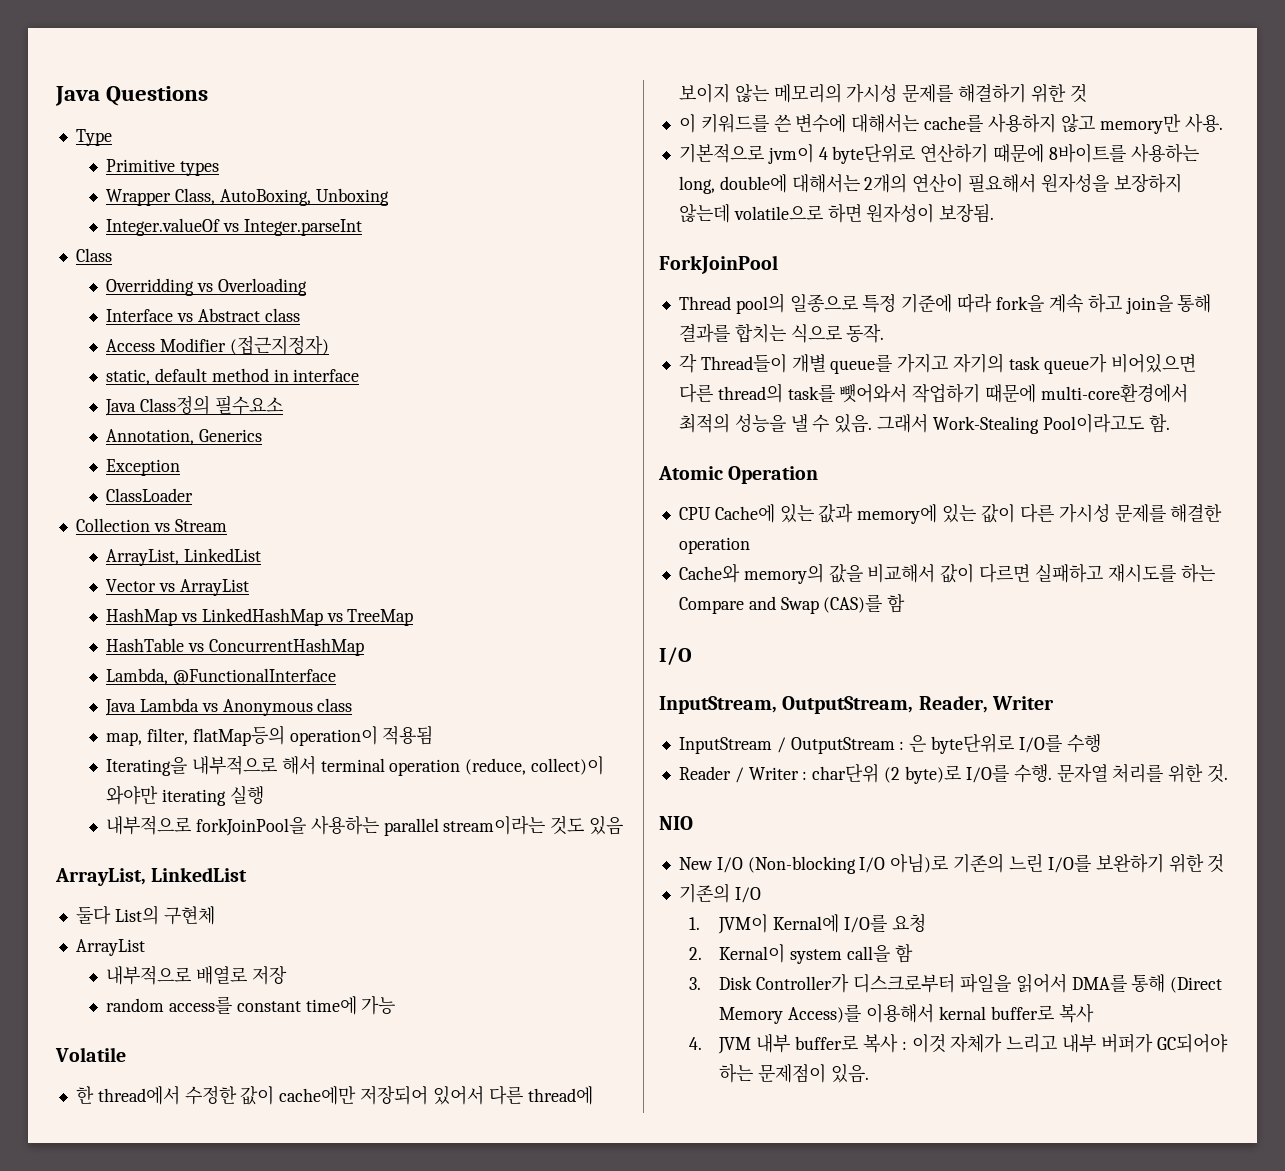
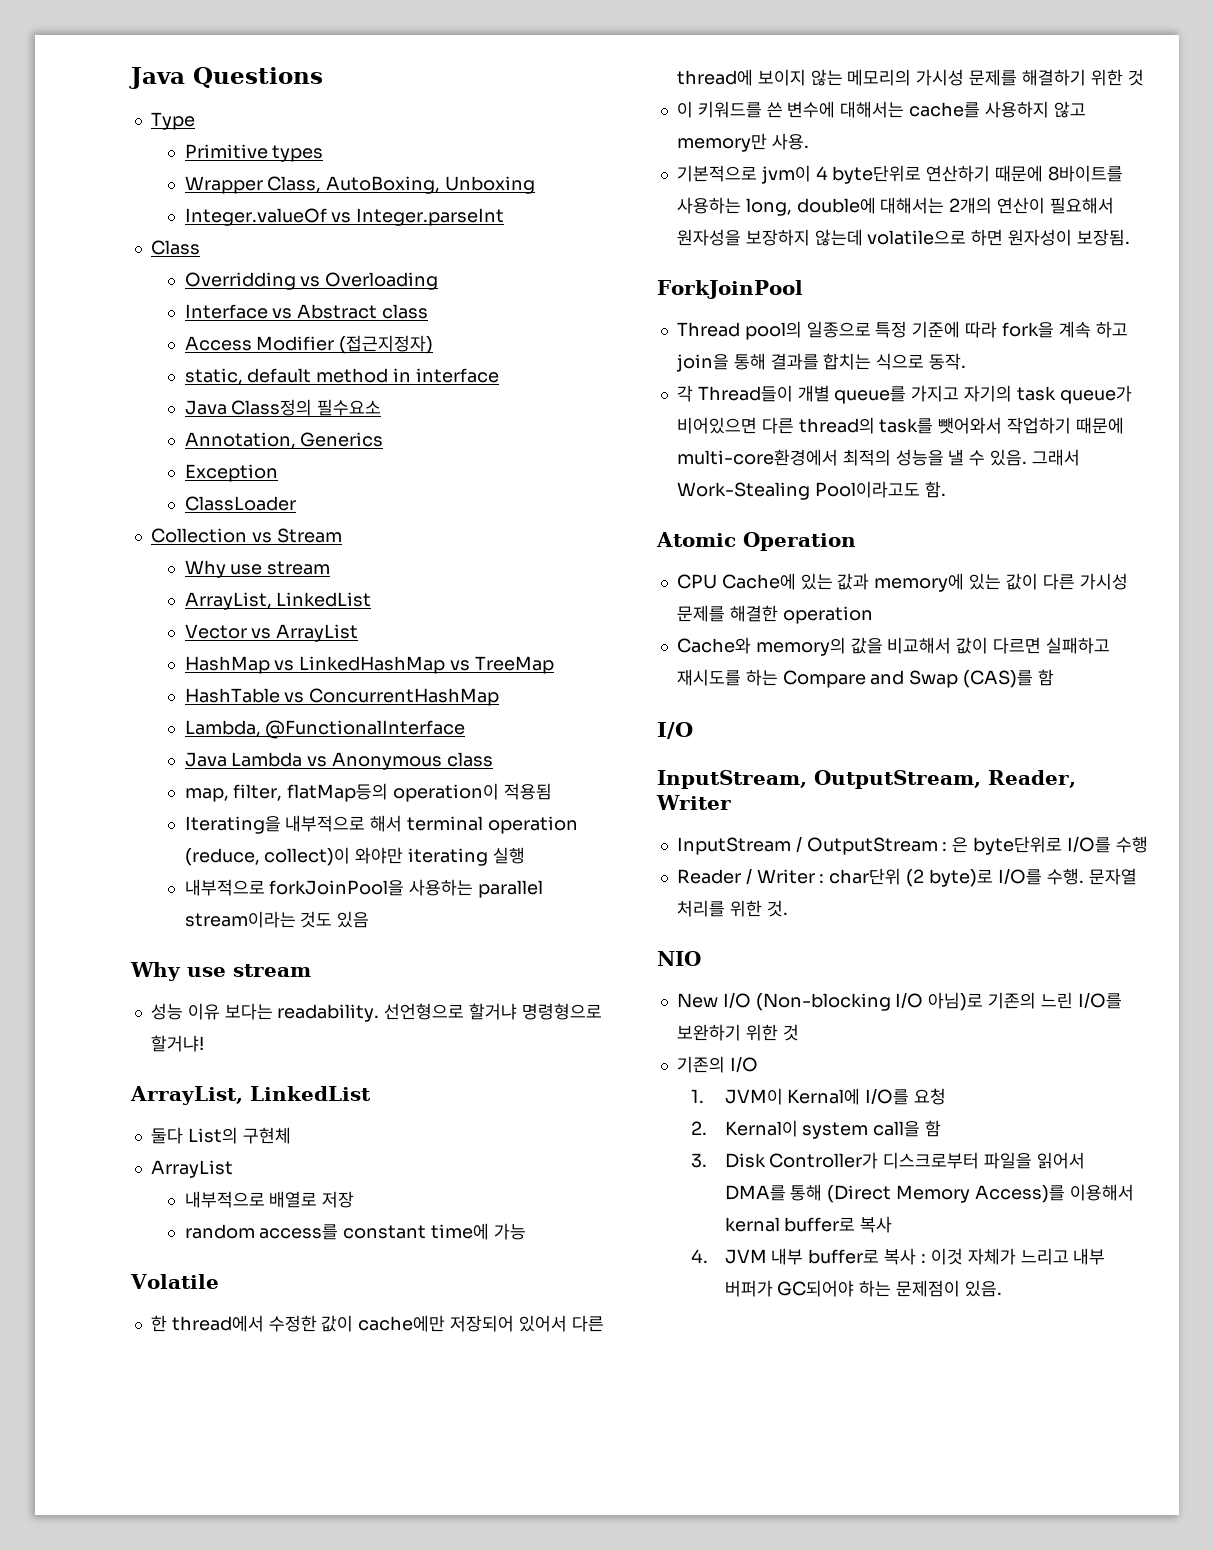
  Collection vs Stream
+ Why use stream
  내부적으로 forkJoinPool을 사용하는 parallel stream이라는 것도 있음
+ Why use stream
+ 성능 이유 보다는 readability. 선언형으로 할거냐 명령형으로 할거냐!

